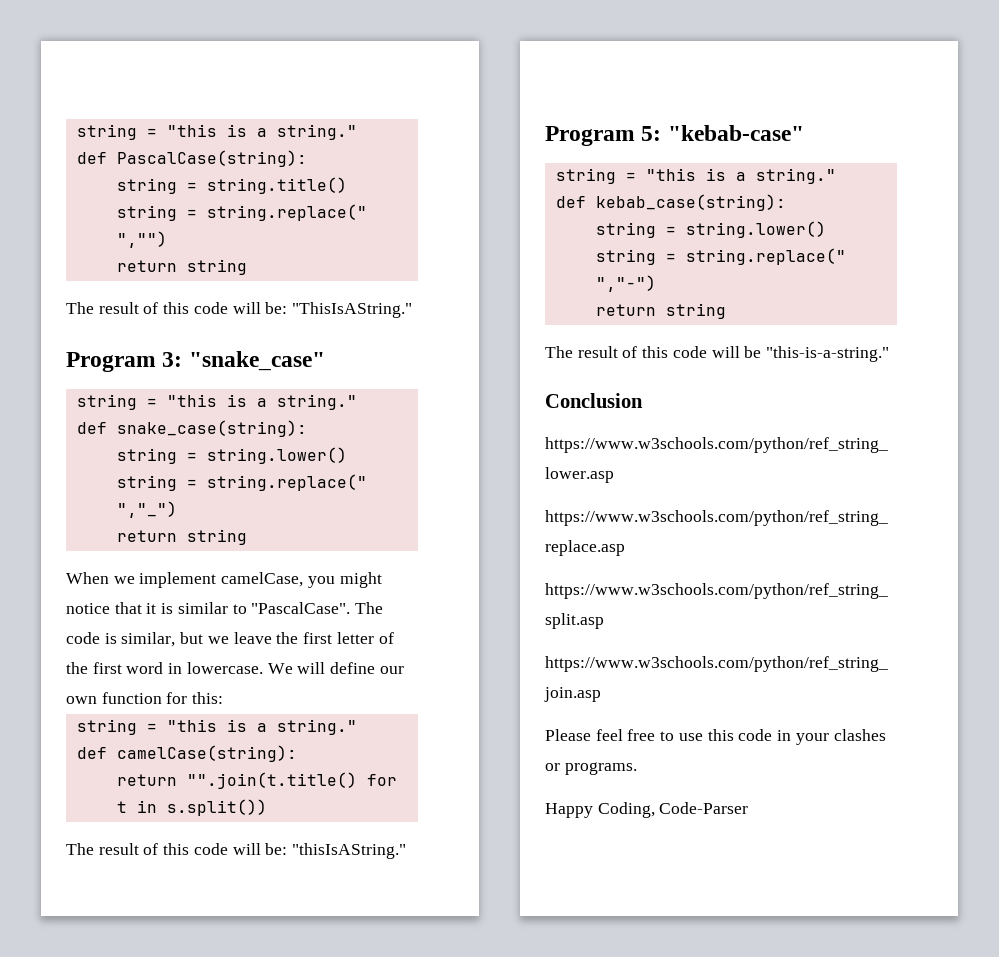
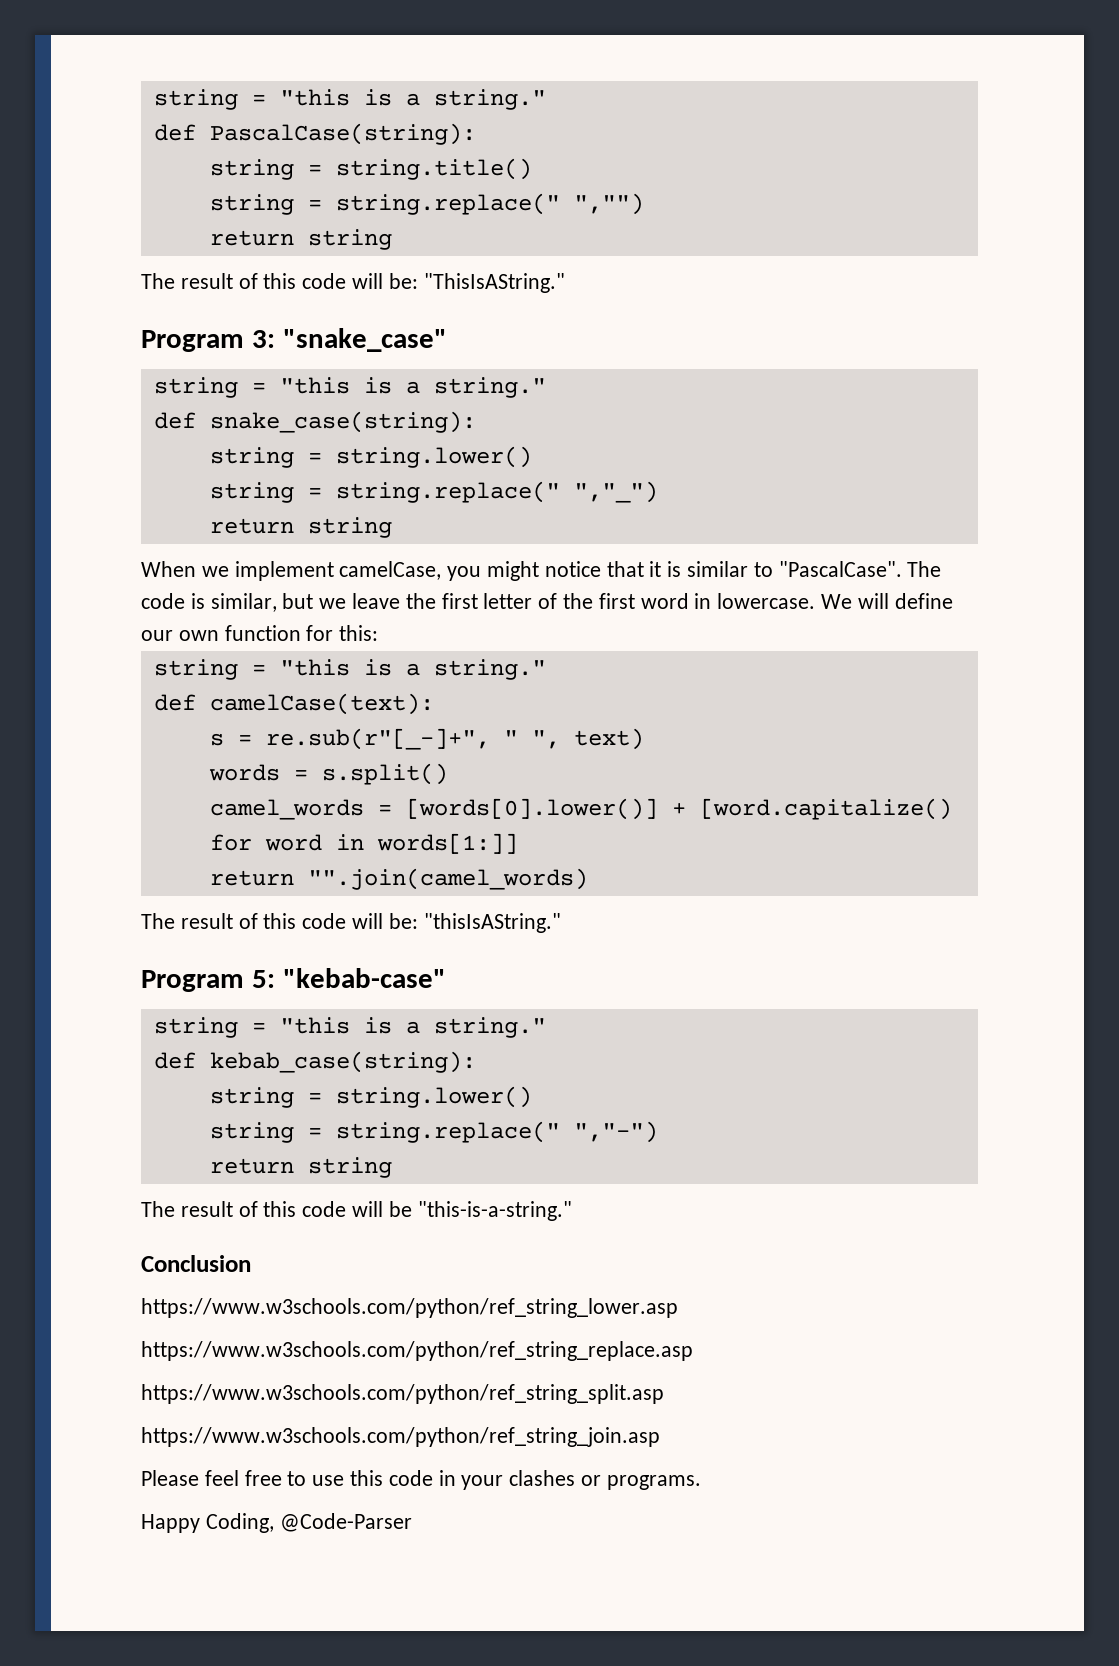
- def camelCase(string):
- return "".join(t.title() for t in s.split())
+ def camelCase(text):
+ s = re.sub(r"[_-]+", " ", text)
+ words = s.split()
+ camel_words = [words[0].lower()] + [word.capitalize() for word in words[1:]]
+ return "".join(camel_words)
- Happy Coding, Code-Parser
+ Happy Coding, @Code-Parser

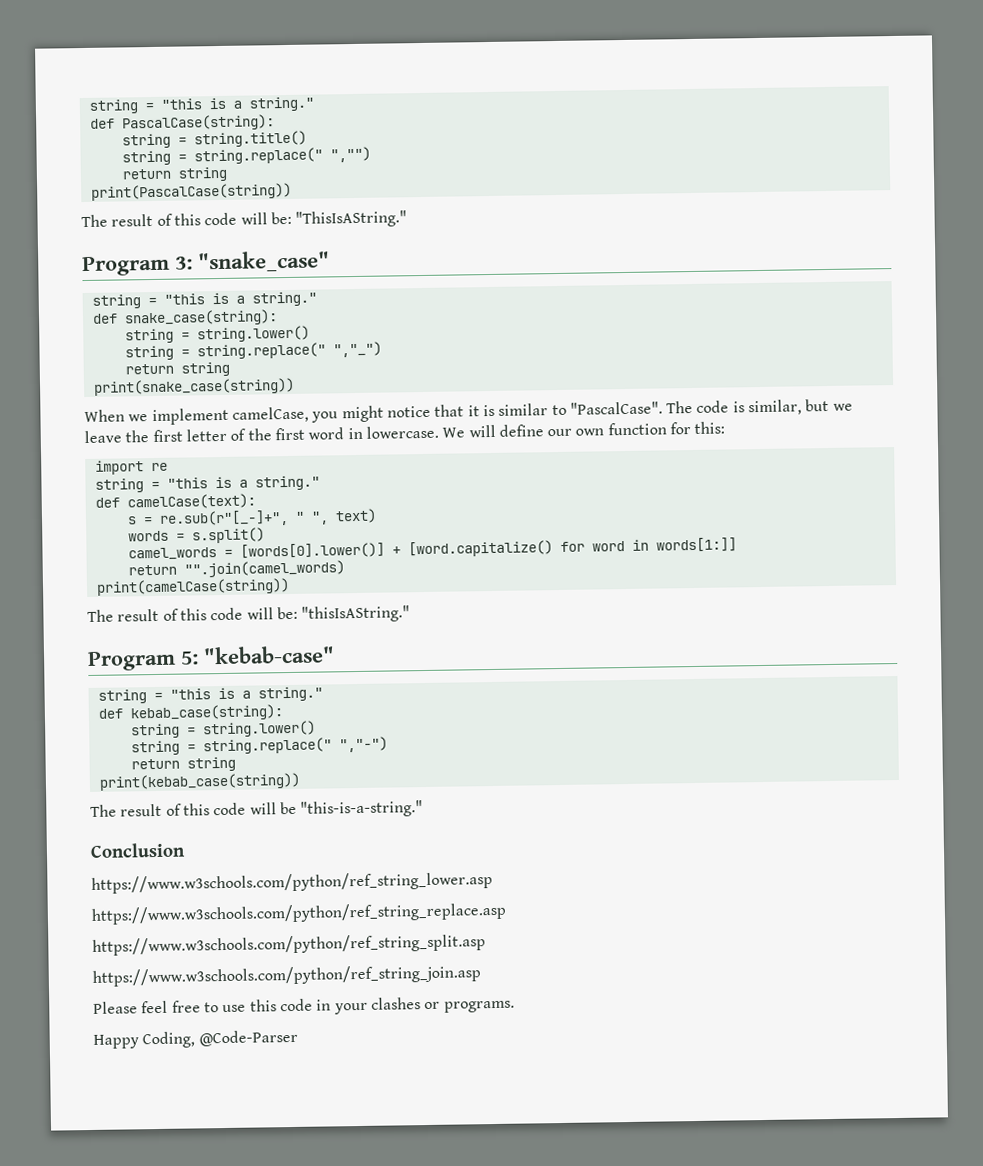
+ print(PascalCase(string))
+ print(snake_case(string))
+ import re
+ print(camelCase(string))
+ print(kebab_case(string))

